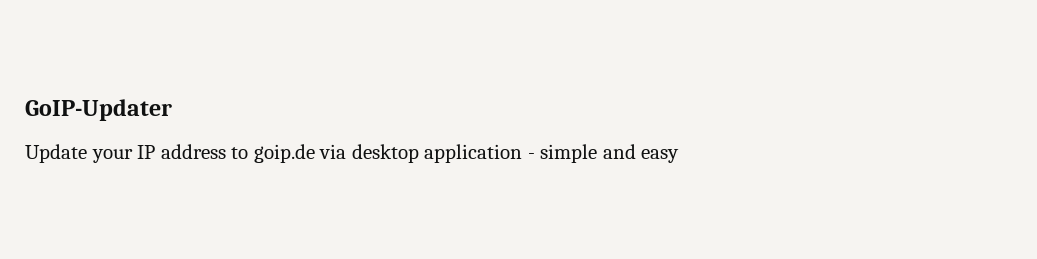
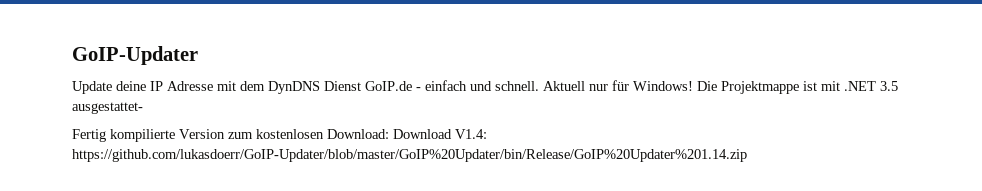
- Update your IP address to goip.de via desktop application - simple and easy
+ Update deine IP Adresse mit dem DynDNS Dienst GoIP.de - einfach und schnell. Aktuell nur für Windows! Die Projektmappe ist mit .NET 3.5 ausgestattet-
+ Fertig kompilierte Version zum kostenlosen Download: Download V1.4: https://github.com/lukasdoerr/GoIP-Updater/blob/master/GoIP%20Updater/bin/Release/GoIP%20Updater%201.14.zip

